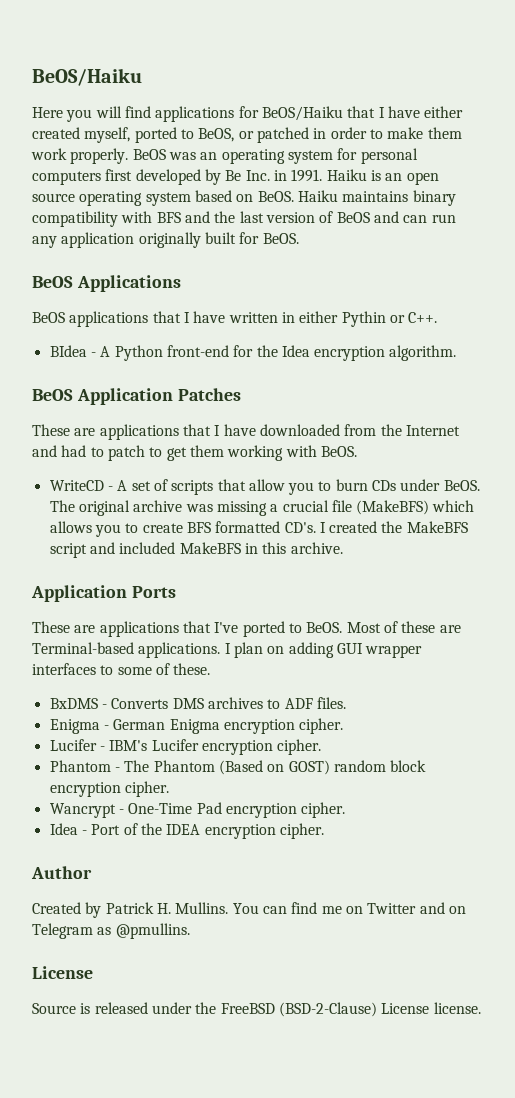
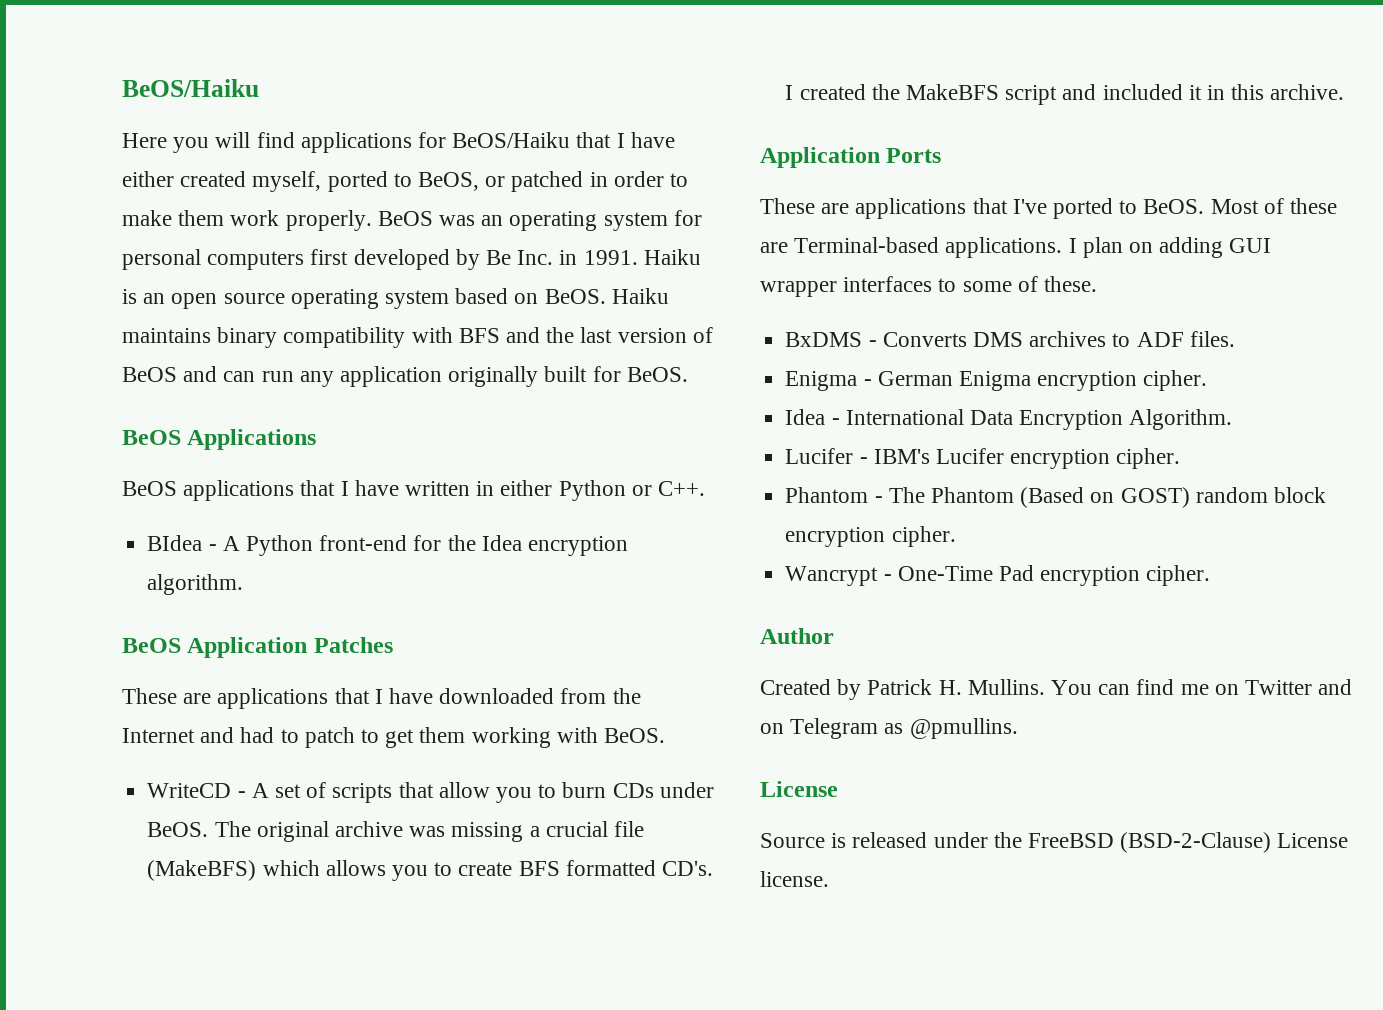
- BeOS applications that I have written in either Pythin or C++.
+ BeOS applications that I have written in either Python or C++.
- I created the MakeBFS script and included MakeBFS in this archive.
+ I created the MakeBFS script and included it in this archive.
+ Idea - International Data Encryption Algorithm.
- Idea - Port of the IDEA encryption cipher.

